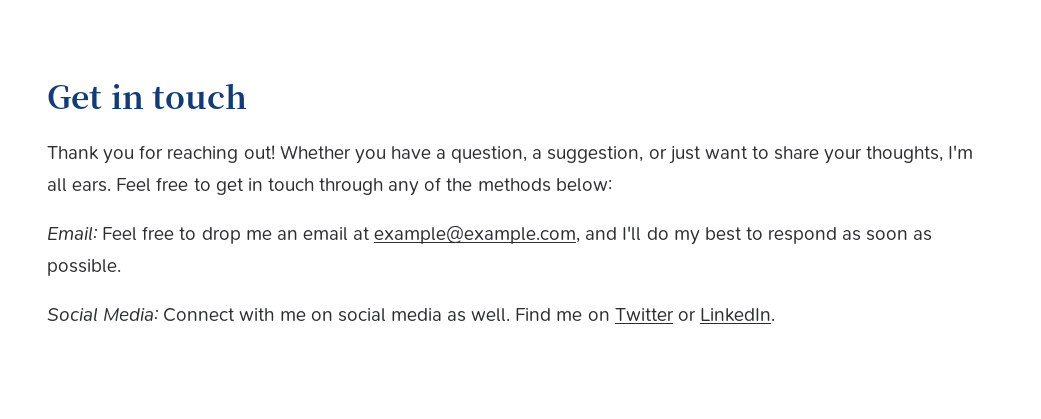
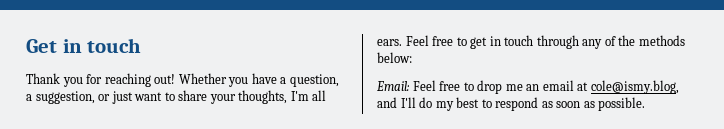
- Email: Feel free to drop me an email at example@example.com, and I'll do my best to respond as soon as possible.
+ Email: Feel free to drop me an email at cole@ismy.blog, and I'll do my best to respond as soon as possible.
- Social Media: Connect with me on social media as well. Find me on Twitter or LinkedIn.

